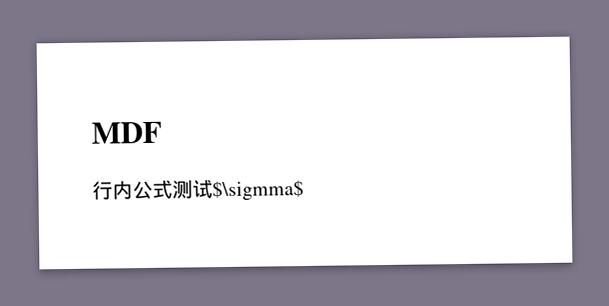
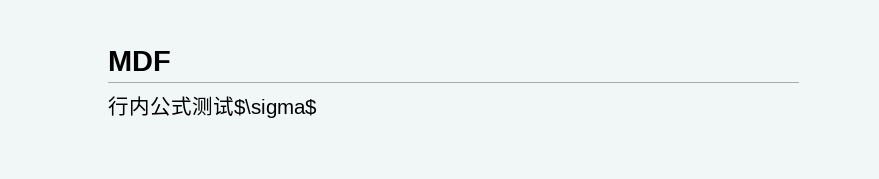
- 行内公式测试$\sigmma$
+ 行内公式测试$\sigma$

